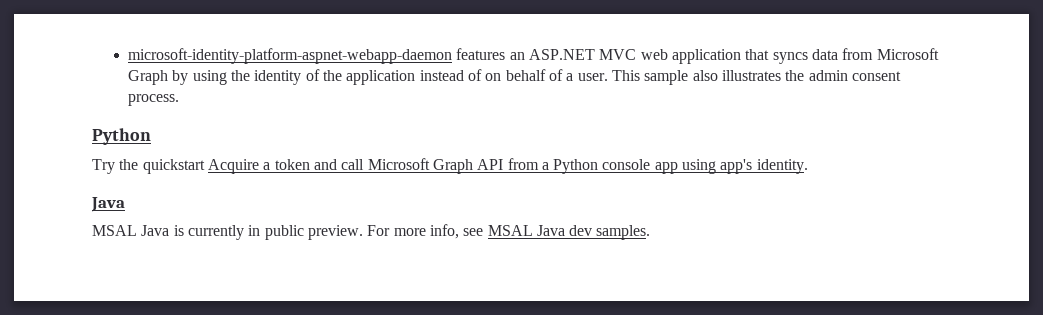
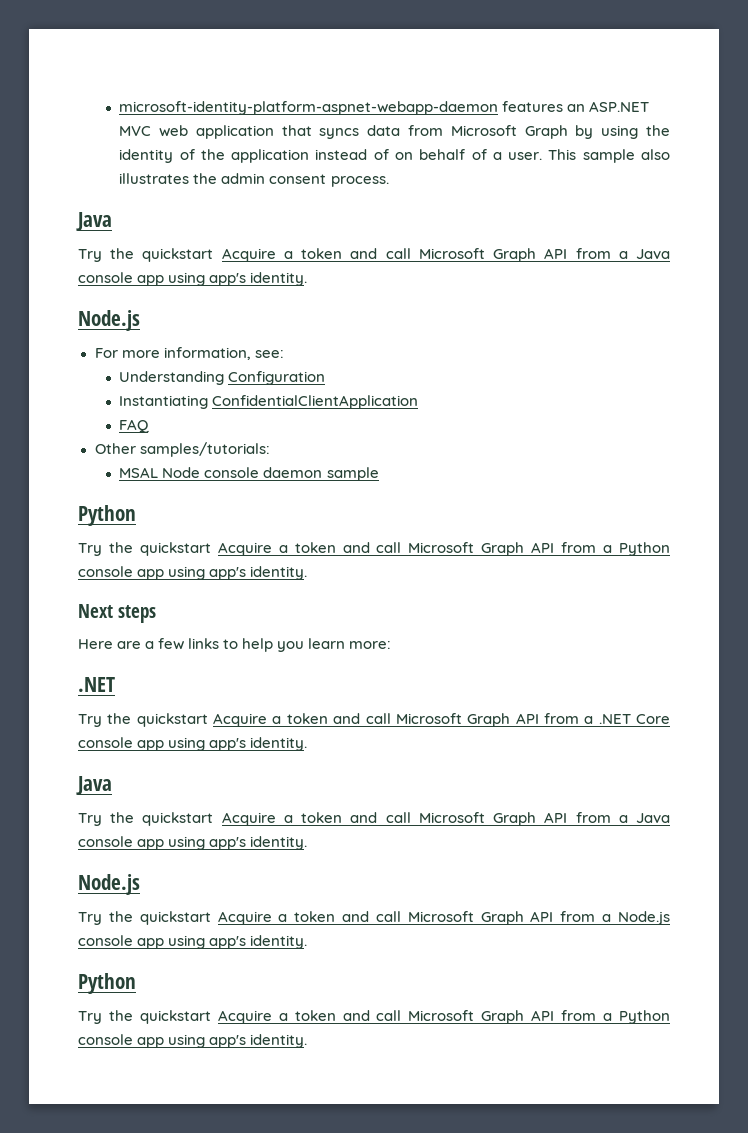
  This sample also illustrates the admin consent process.
+ Java
+ Try the quickstart Acquire a token and call Microsoft Graph API from a Java console app using app's identity.
+ Node.js
+ For more information, see:
+ Understanding Configuration
+ Instantiating ConfidentialClientApplication
+ FAQ
+ Other samples/tutorials:
+ MSAL Node console daemon sample
  Python
  Try the quickstart Acquire a token and call Microsoft Graph API from a Python console app using app's identity.
+ Next steps
+ Here are a few links to help you learn more:
+ .NET
+ Try the quickstart Acquire a token and call Microsoft Graph API from a .NET Core console app using app's identity.
  Java
- MSAL Java is currently in public preview. For more info, see MSAL Java dev samples.
+ Try the quickstart Acquire a token and call Microsoft Graph API from a Java console app using app's identity.
+ Node.js
+ Try the quickstart Acquire a token and call Microsoft Graph API from a Node.js console app using app's identity.
+ Python
+ Try the quickstart Acquire a token and call Microsoft Graph API from a Python console app using app's identity.

